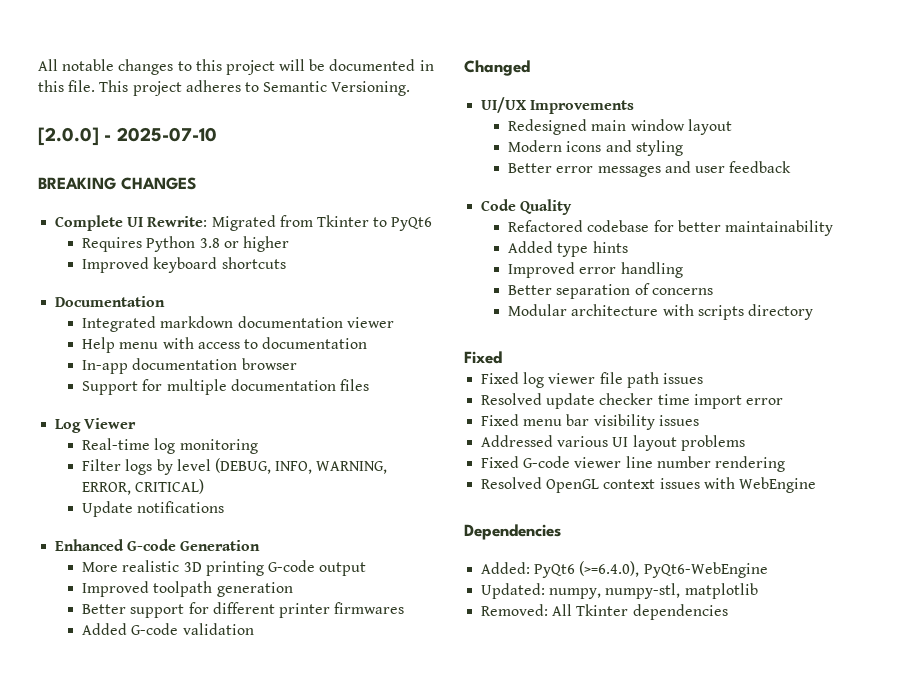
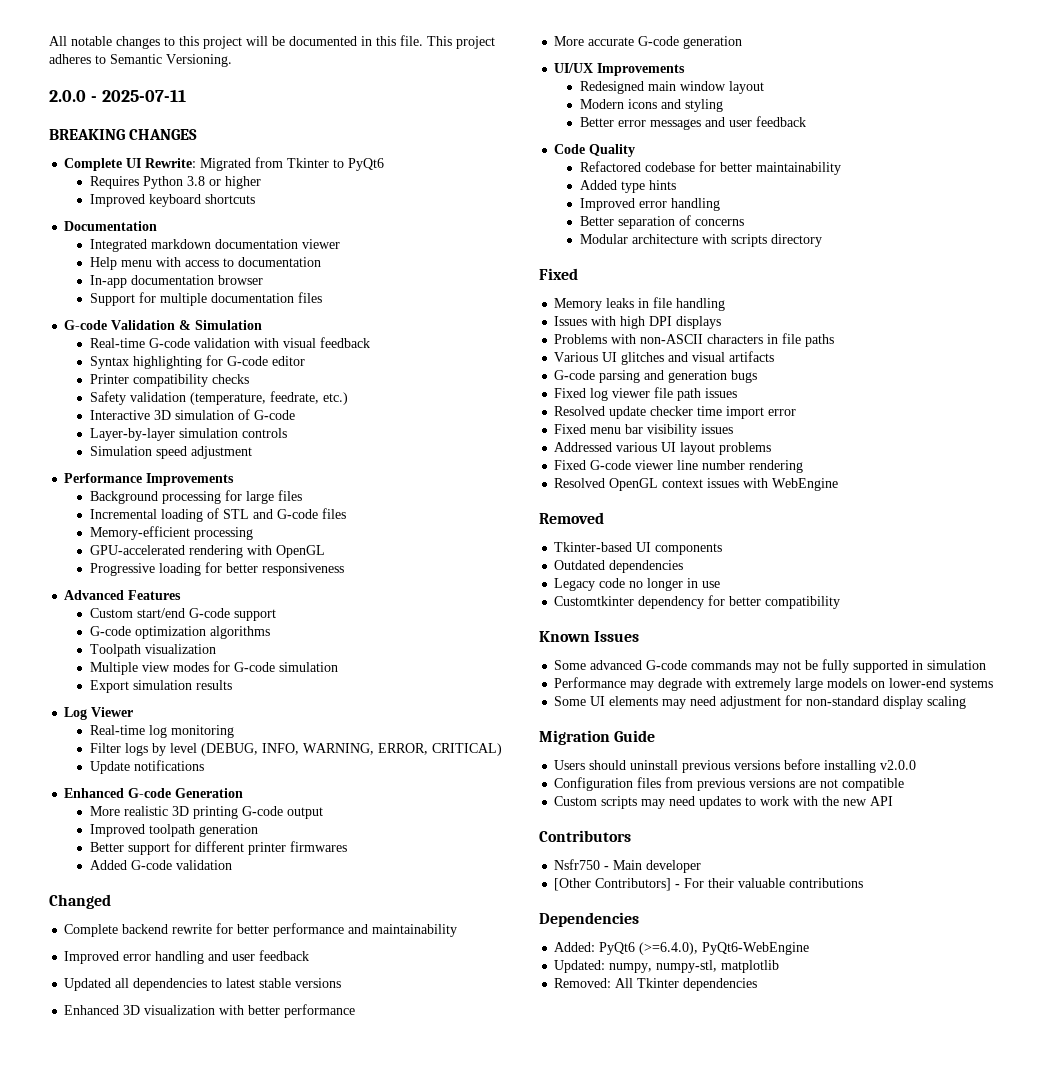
- [2.0.0] - 2025-07-10
+ 2.0.0 - 2025-07-11
+ G-code Validation & Simulation
+ Real-time G-code validation with visual feedback
+ Syntax highlighting for G-code editor
+ Printer compatibility checks
+ Safety validation (temperature, feedrate, etc.)
+ Interactive 3D simulation of G-code
+ Layer-by-layer simulation controls
+ Simulation speed adjustment
+ Performance Improvements
+ Background processing for large files
+ Incremental loading of STL and G-code files
+ Memory-efficient processing
+ GPU-accelerated rendering with OpenGL
+ Progressive loading for better responsiveness
+ Advanced Features
+ Custom start/end G-code support
+ G-code optimization algorithms
+ Toolpath visualization
+ Multiple view modes for G-code simulation
+ Export simulation results
+ Complete backend rewrite for better performance and maintainability
+ Improved error handling and user feedback
+ Updated all dependencies to latest stable versions
+ Enhanced 3D visualization with better performance
+ More accurate G-code generation
+ Memory leaks in file handling
+ Issues with high DPI displays
+ Problems with non-ASCII characters in file paths
+ Various UI glitches and visual artifacts
+ G-code parsing and generation bugs
+ Removed
+ Tkinter-based UI components
+ Outdated dependencies
+ Legacy code no longer in use
+ Customtkinter dependency for better compatibility
+ Known Issues
+ Some advanced G-code commands may not be fully supported in simulation
+ Performance may degrade with extremely large models on lower-end systems
+ Some UI elements may need adjustment for non-standard display scaling
+ Migration Guide
+ Users should uninstall previous versions before installing v2.0.0
+ Configuration files from previous versions are not compatible
+ Custom scripts may need updates to work with the new API
+ Contributors
+ Nsfr750 - Main developer
+ [Other Contributors] - For their valuable contributions

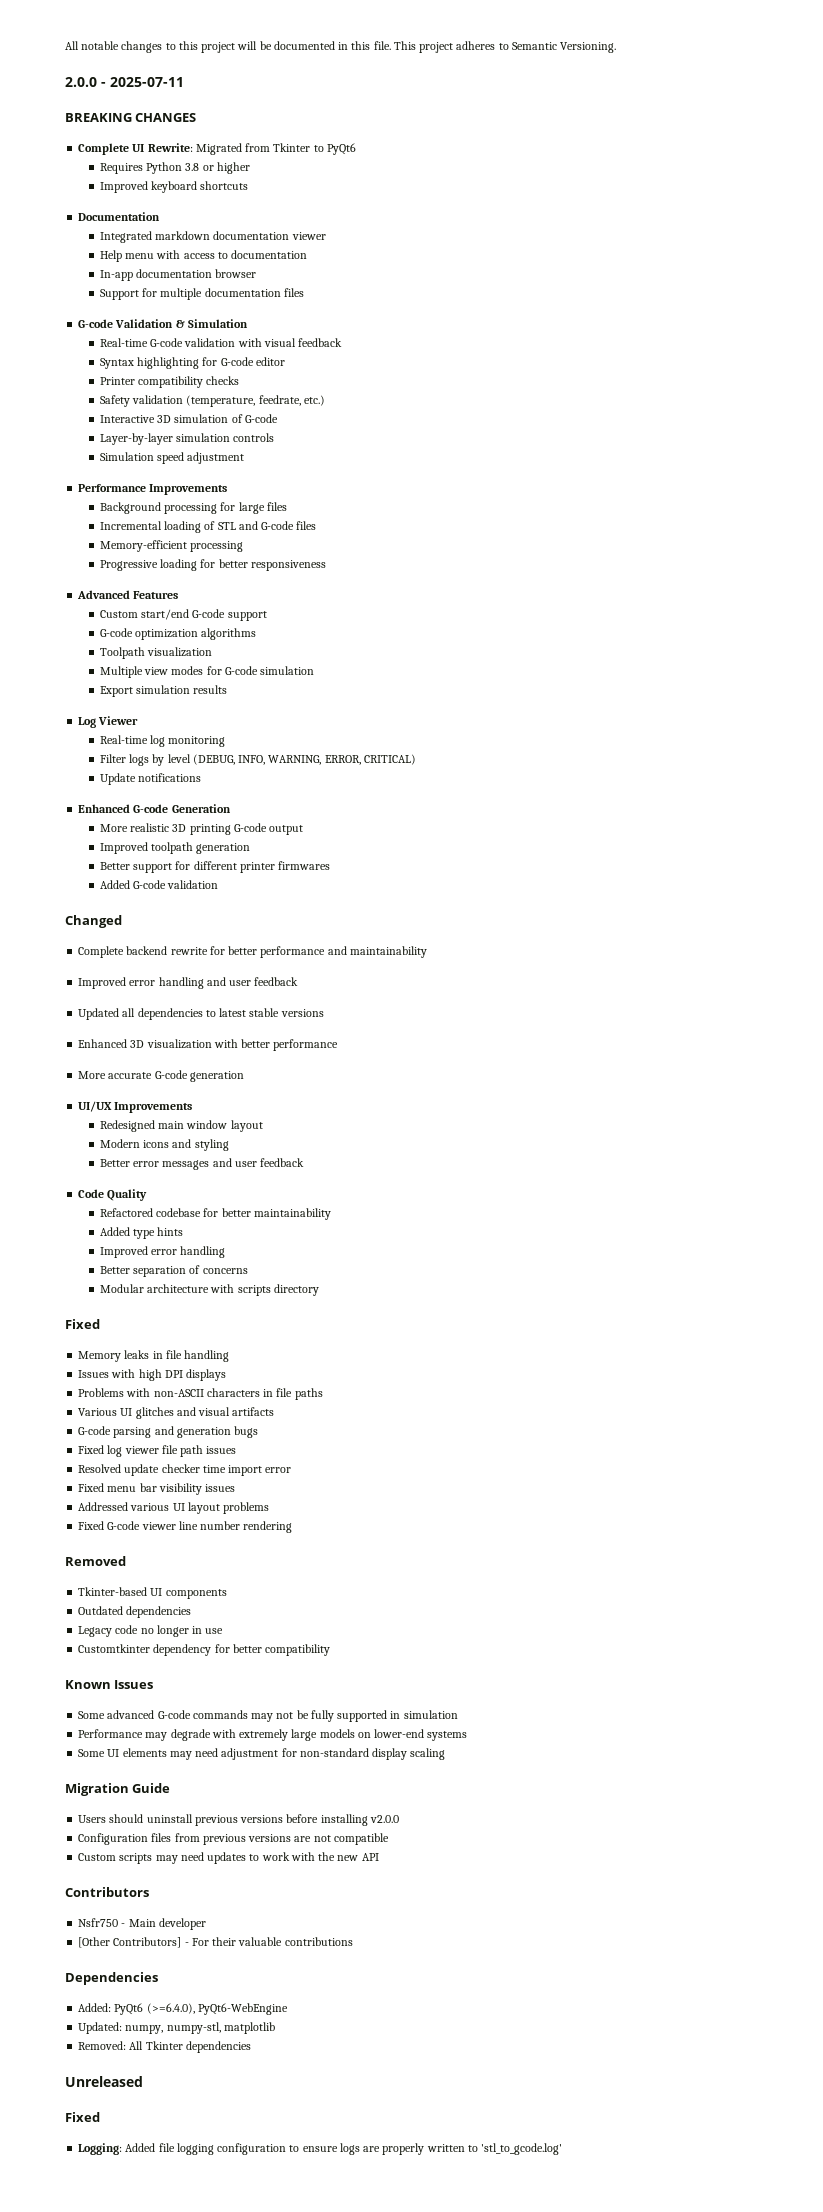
- GPU-accelerated rendering with OpenGL
- Resolved OpenGL context issues with WebEngine
+ Unreleased
+ Fixed
+ Logging: Added file logging configuration to ensure logs are properly written to 'stl_to_gcode.log'

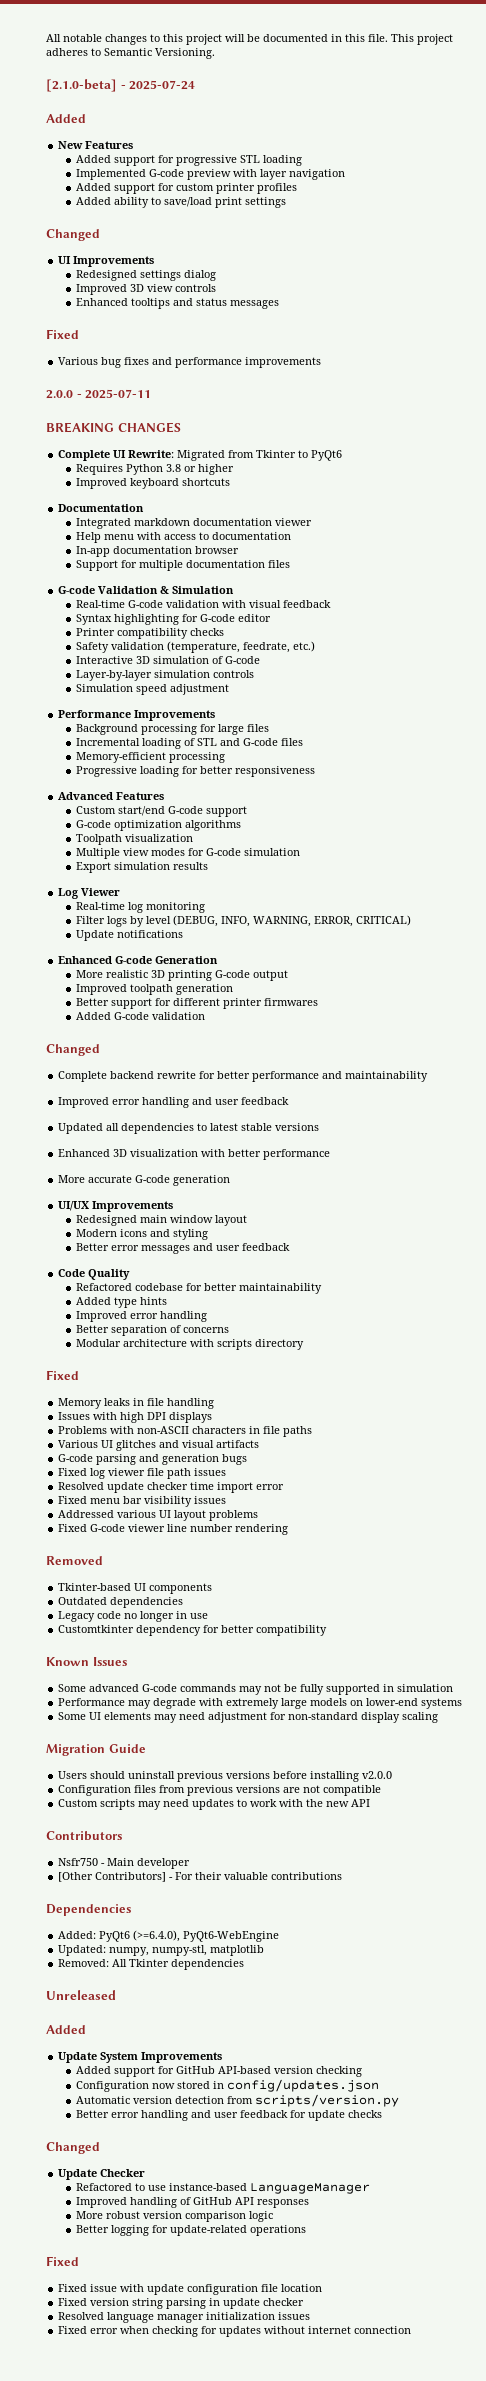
+ [2.1.0-beta] - 2025-07-24
+ Added
+ New Features
+ Added support for progressive STL loading
+ Implemented G-code preview with layer navigation
+ Added support for custom printer profiles
+ Added ability to save/load print settings
+ Changed
+ UI Improvements
+ Redesigned settings dialog
+ Improved 3D view controls
+ Enhanced tooltips and status messages
+ Fixed
+ Various bug fixes and performance improvements
  Unreleased
+ Added
+ Update System Improvements
+ Added support for GitHub API-based version checking
+ Configuration now stored in config/updates.json
+ Automatic version detection from scripts/version.py
+ Better error handling and user feedback for update checks
+ Changed
+ Update Checker
+ Refactored to use instance-based LanguageManager
+ Improved handling of GitHub API responses
+ More robust version comparison logic
+ Better logging for update-related operations
  Fixed
- Logging: Added file logging configuration to ensure logs are properly written to 'stl_to_gcode.log'
+ Fixed issue with update configuration file location
+ Fixed version string parsing in update checker
+ Resolved language manager initialization issues
+ Fixed error when checking for updates without internet connection

